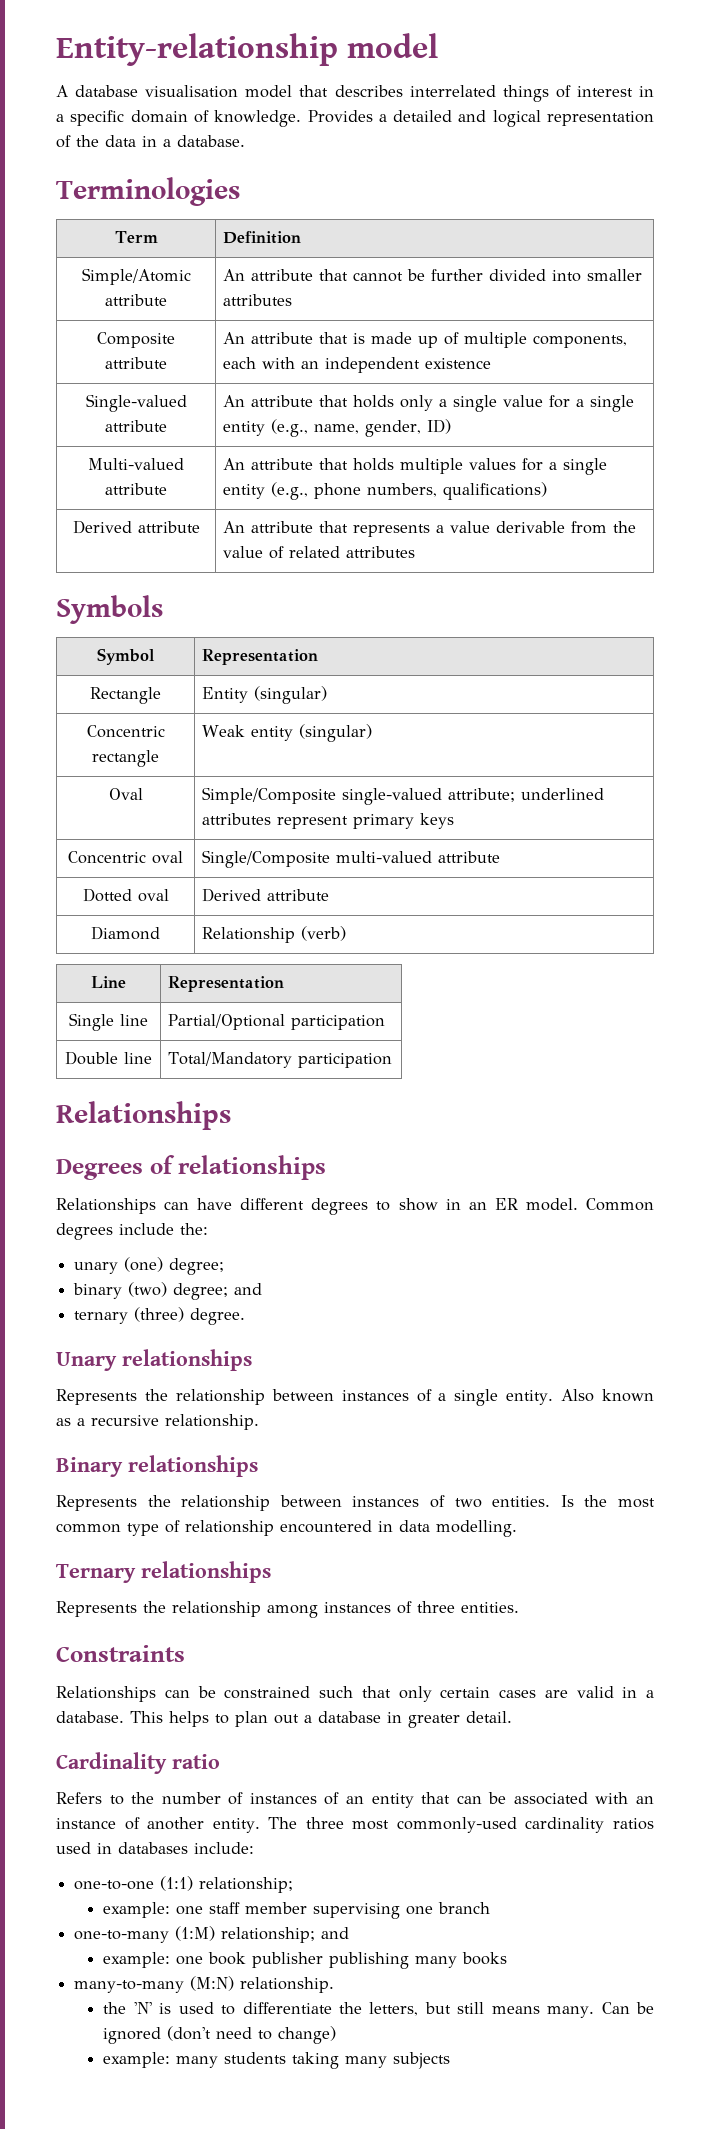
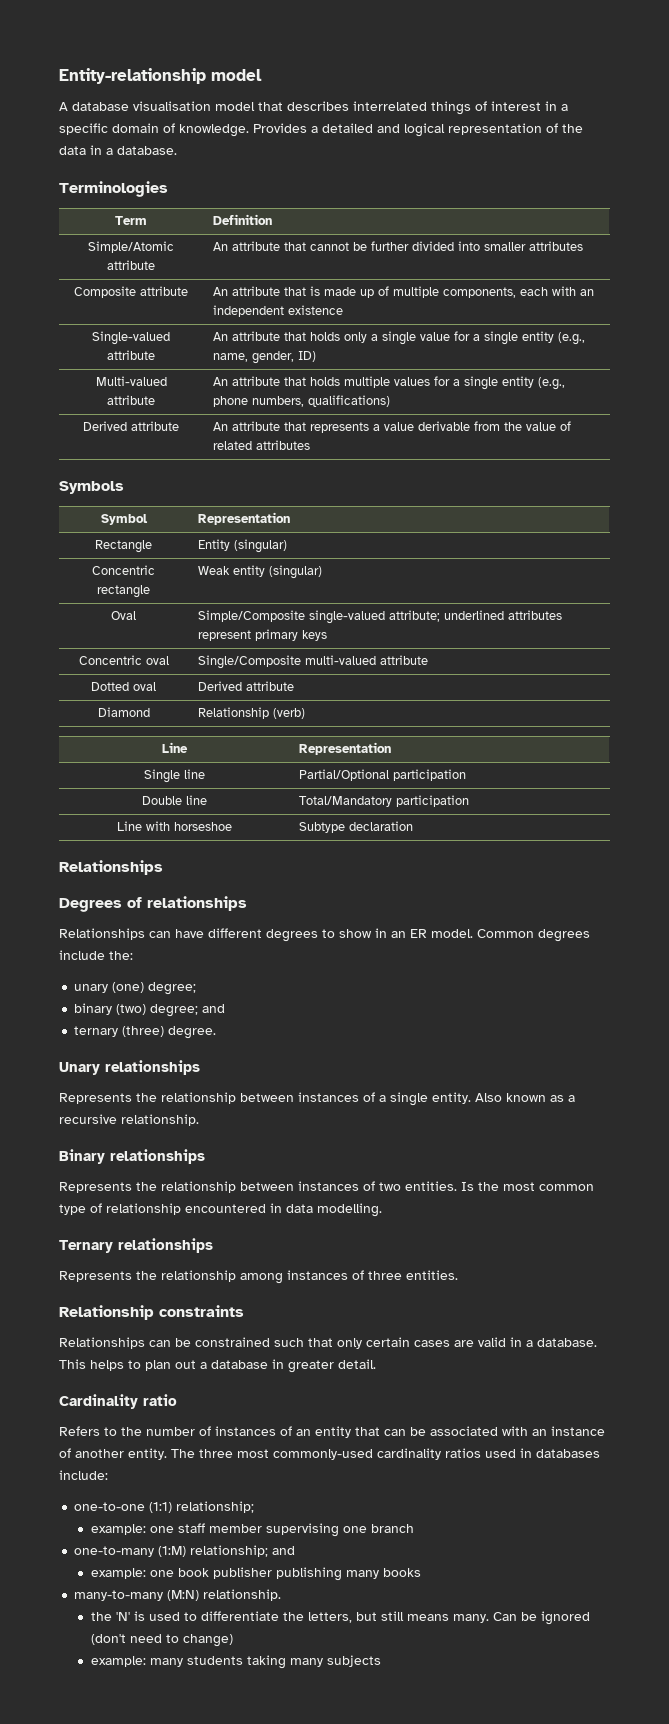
+ Line with horseshoe | Subtype declaration
- Constraints
+ Relationship constraints

